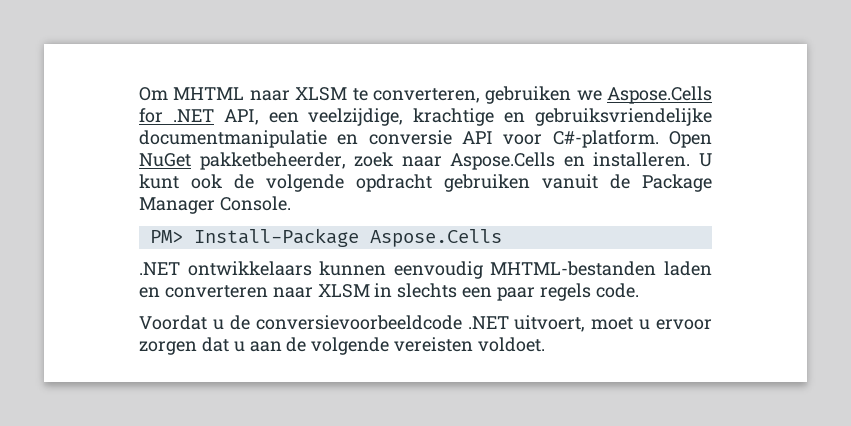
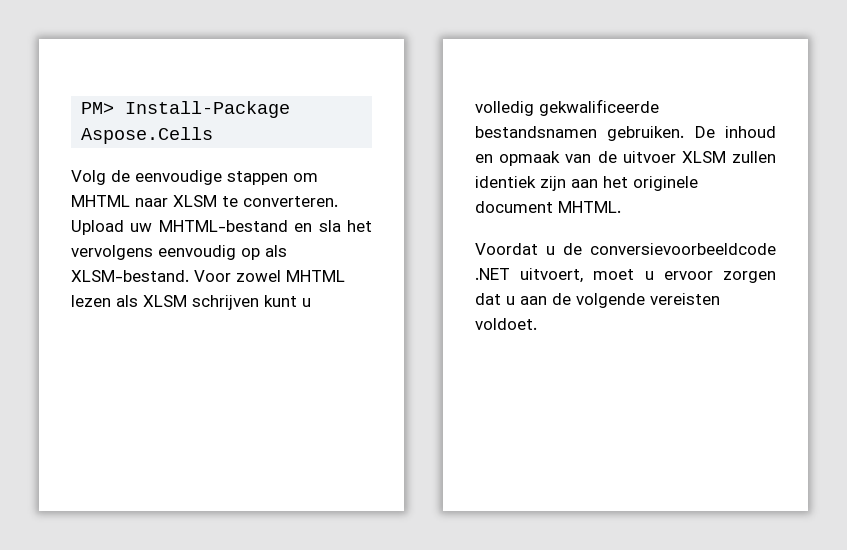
- Om MHTML naar XLSM te converteren, gebruiken we Aspose.Cells for .NET API, een veelzijdige, krachtige en gebruiksvriendelijke documentmanipulatie en conversie API voor C#-platform. Open NuGet pakketbeheerder, zoek naar Aspose.Cells en installeren. U kunt ook de volgende opdracht gebruiken vanuit de Package Manager Console.
  PM> Install-Package Aspose.Cells
- .NET ontwikkelaars kunnen eenvoudig MHTML-bestanden laden en converteren naar XLSM in slechts een paar regels code.
+ Volg de eenvoudige stappen om MHTML naar XLSM te converteren. Upload uw MHTML-bestand en sla het vervolgens eenvoudig op als XLSM-bestand. Voor zowel MHTML lezen als XLSM schrijven kunt u volledig gekwalificeerde bestandsnamen gebruiken. De inhoud en opmaak van de uitvoer XLSM zullen identiek zijn aan het originele document MHTML.

